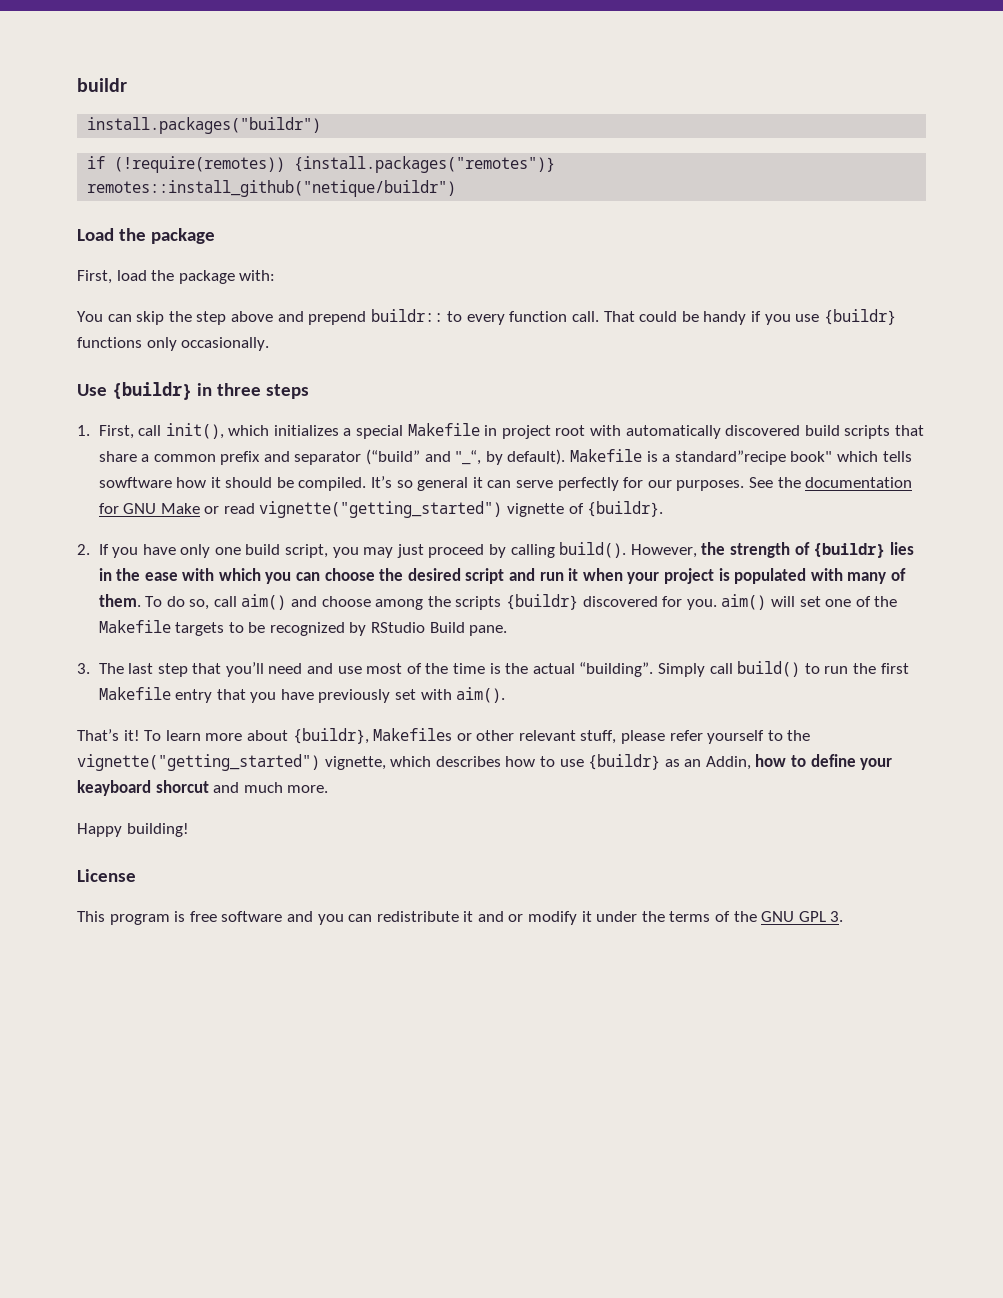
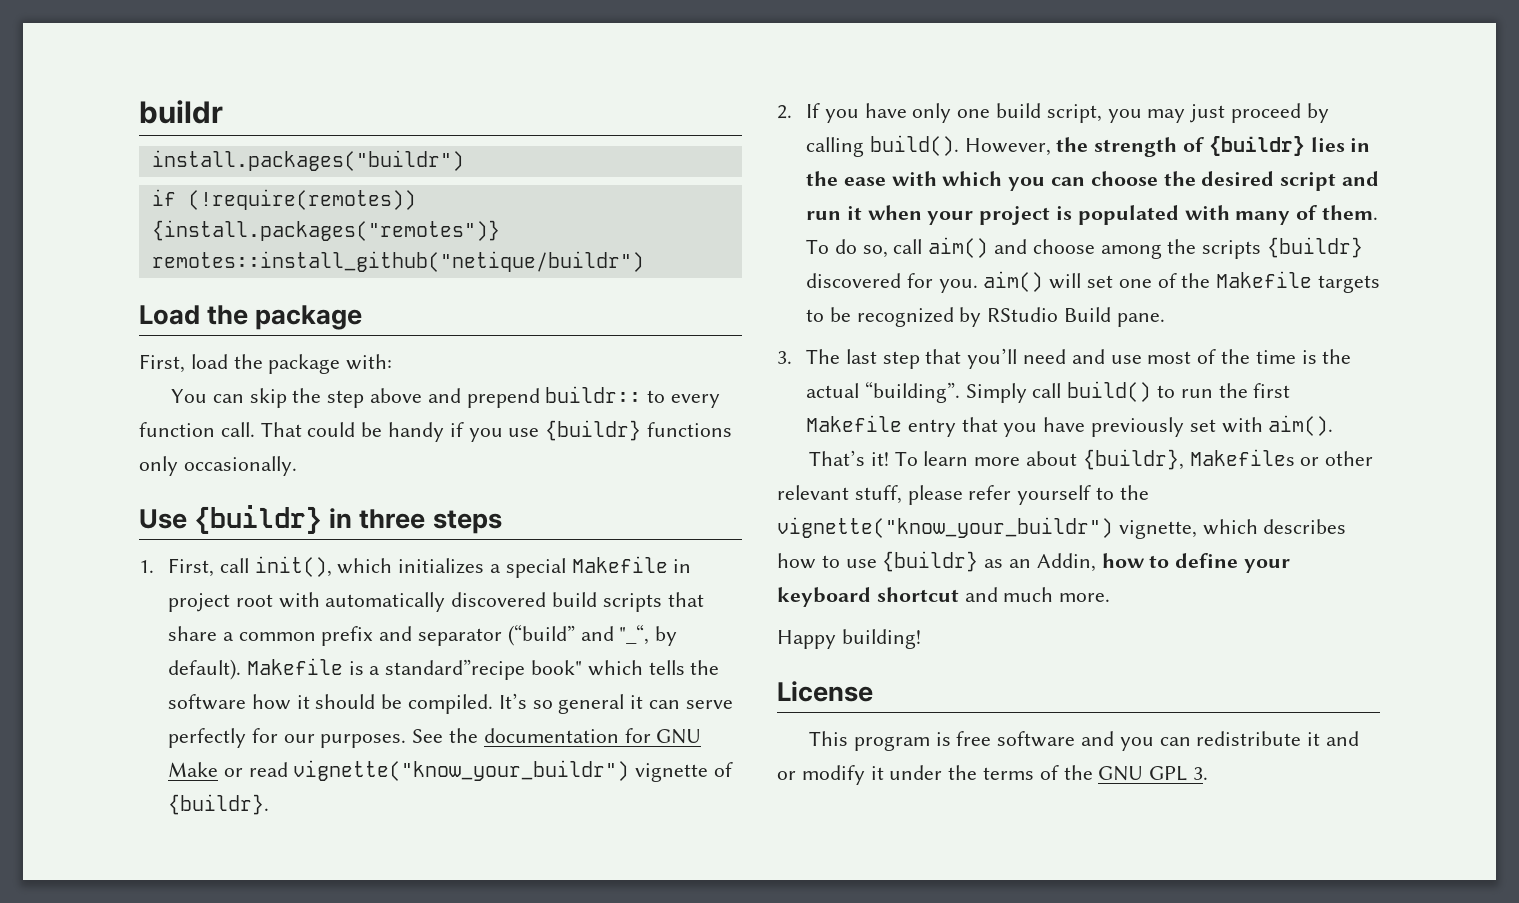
- Makefile is a standard”recipe book" which tells sowftware how it should be compiled.
+ Makefile is a standard”recipe book" which tells the software how it should be compiled.
- See the documentation for GNU Make or read vignette("getting_started") vignette of {buildr}.
+ See the documentation for GNU Make or read vignette("know_your_buildr") vignette of {buildr}.
- To learn more about {buildr}, Makefiles or other relevant stuff, please refer yourself to the vignette("getting_started") vignette, which describes how to use {buildr} as an Addin, how to define your keayboard shorcut and much more.
+ To learn more about {buildr}, Makefiles or other relevant stuff, please refer yourself to the vignette("know_your_buildr") vignette, which describes how to use {buildr} as an Addin, how to define your keyboard shortcut and much more.

